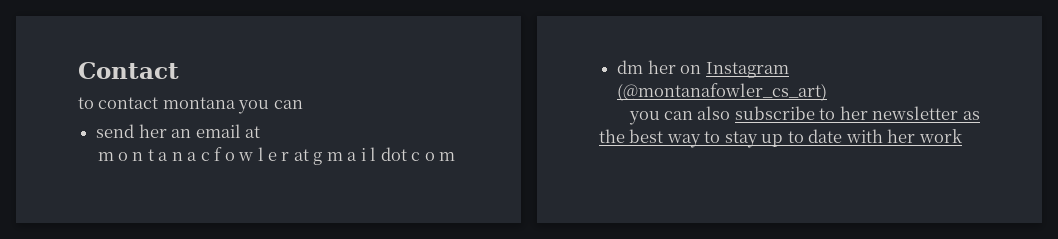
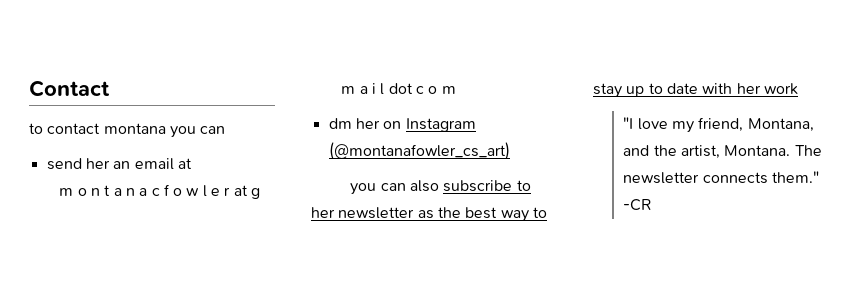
+ "I love my friend, Montana, and the artist, Montana. The newsletter connects them." -CR

